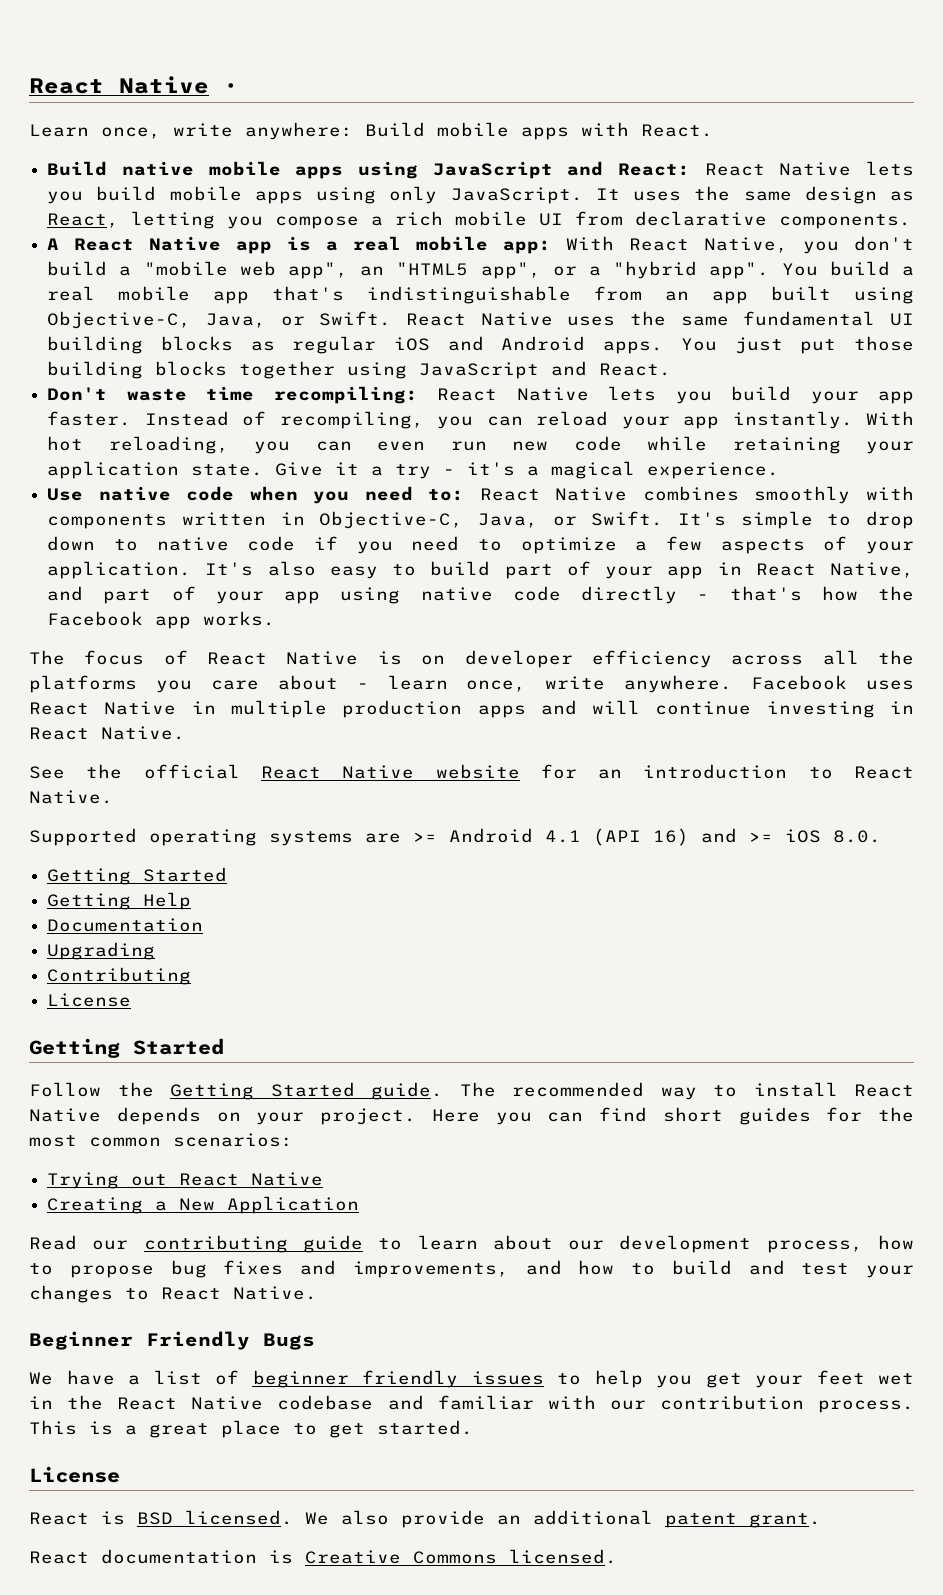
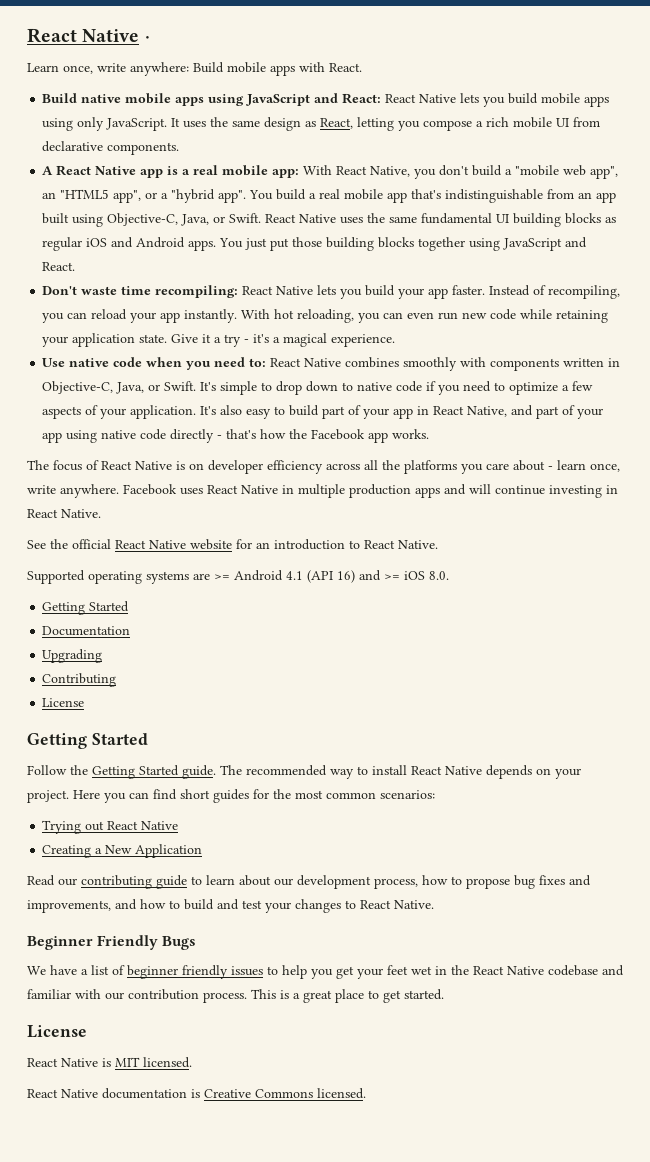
- Getting Help
- React is BSD licensed. We also provide an additional patent grant.
- React documentation is Creative Commons licensed.
+ React Native is MIT licensed.
+ React Native documentation is Creative Commons licensed.

